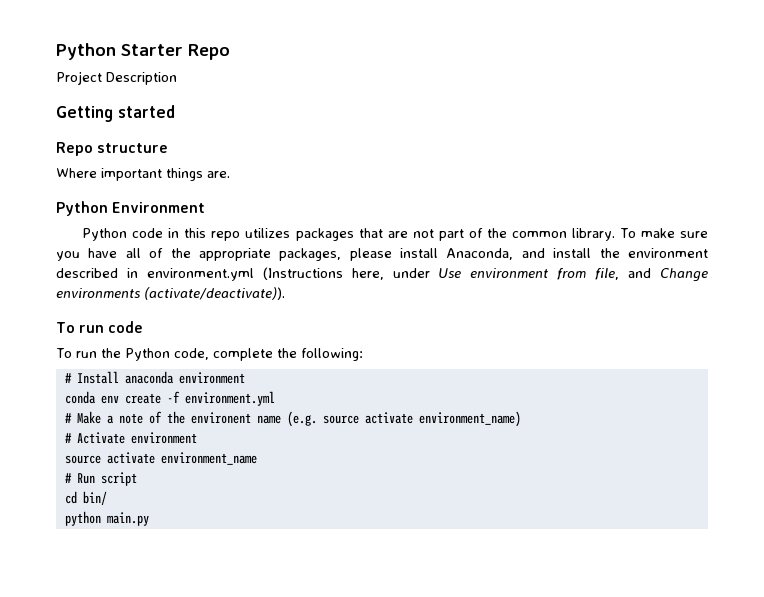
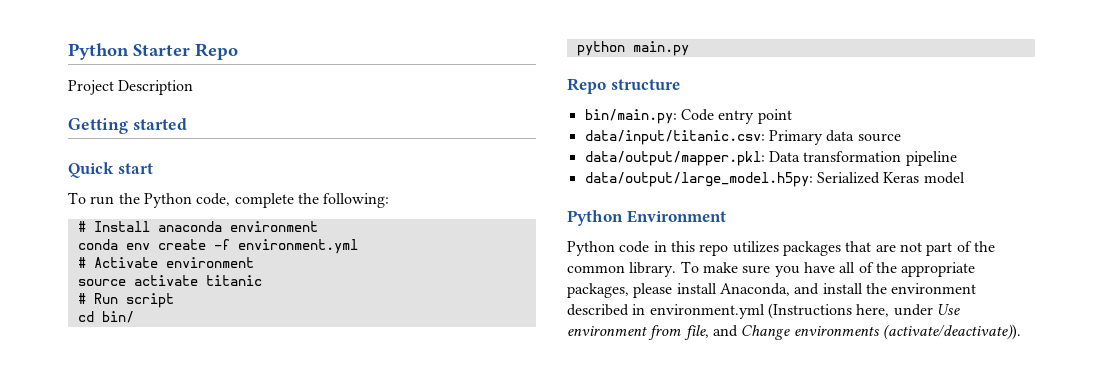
+ Quick start
+ To run the Python code, complete the following:
+ # Install anaconda environment
+ conda env create -f environment.yml
+ # Activate environment
+ source activate titanic
+ # Run script
+ cd bin/
+ python main.py
  Repo structure
- Where important things are.
+ bin/main.py: Code entry point
+ data/input/titanic.csv: Primary data source
+ data/output/mapper.pkl: Data transformation pipeline
+ data/output/large_model.h5py: Serialized Keras model
- To run code
- To run the Python code, complete the following:
- # Install anaconda environment
- conda env create -f environment.yml
- # Make a note of the environent name (e.g. source activate environment_name)
- # Activate environment
- source activate environment_name
- # Run script
- cd bin/
- python main.py

